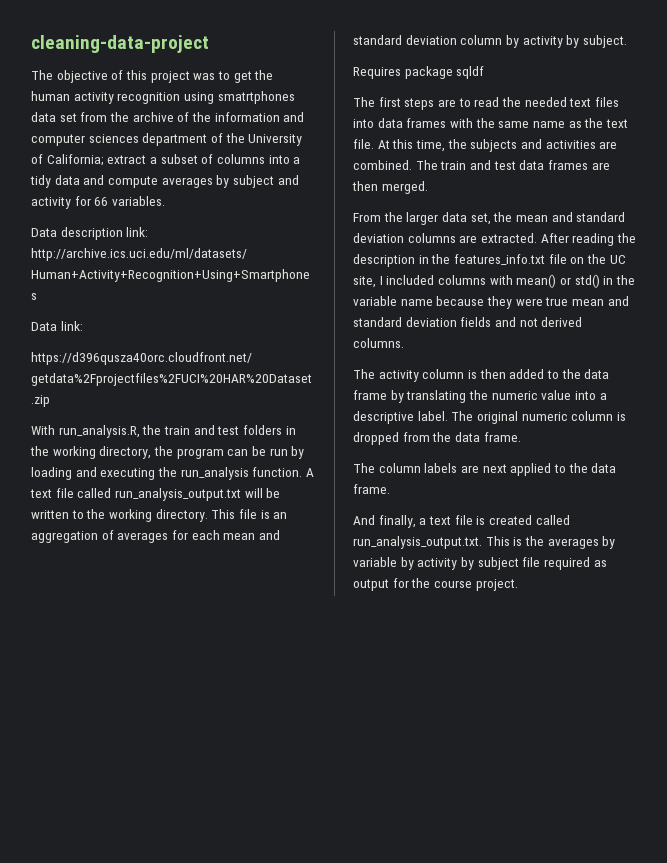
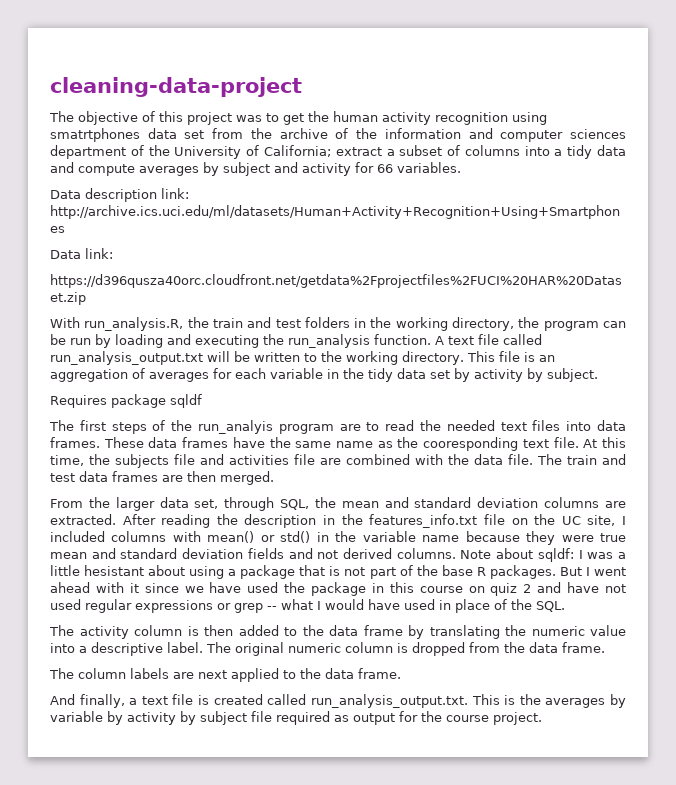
- This file is an aggregation of averages for each mean and standard deviation column by activity by subject.
+ This file is an aggregation of averages for each variable in the tidy data set by activity by subject.
- The first steps are to read the needed text files into data frames with the same name as the text file.
+ The first steps of the run_analyis program are to read the needed text files into data frames. These data frames have the same name as the cooresponding text file.
- At this time, the subjects and activities are combined.
+ At this time, the subjects file and activities file are combined with the data file.
- From the larger data set, the mean and standard deviation columns are extracted.
+ From the larger data set, through SQL, the mean and standard deviation columns are extracted.
+ Note about sqldf: I was a little hesistant about using a package that is not part of the base R packages. But I went ahead with it since we have used the package in this course on quiz 2 and have not used regular expressions or grep -- what I would have used in place of the SQL.

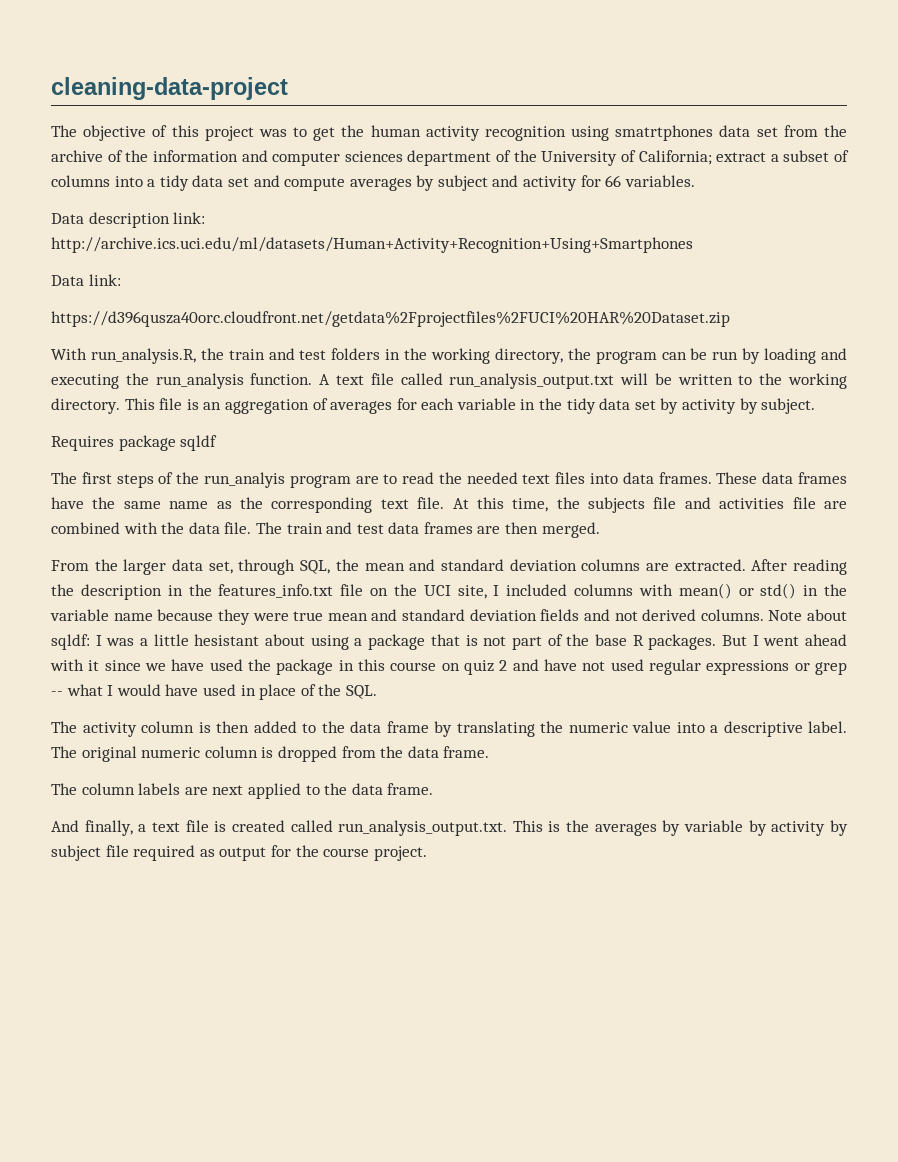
- The objective of this project was to get the human activity recognition using smatrtphones data set from the archive of the information and computer sciences department of the University of California; extract a subset of columns into a tidy data and compute averages by subject and activity for 66 variables.
+ The objective of this project was to get the human activity recognition using smatrtphones data set from the archive of the information and computer sciences department of the University of California; extract a subset of columns into a tidy data set and compute averages by subject and activity for 66 variables.
- These data frames have the same name as the cooresponding text file.
+ These data frames have the same name as the corresponding text file.
- After reading the description in the features_info.txt file on the UC site, I included columns with mean() or std() in the variable name because they were true mean and standard deviation fields and not derived columns.
+ After reading the description in the features_info.txt file on the UCI site, I included columns with mean() or std() in the variable name because they were true mean and standard deviation fields and not derived columns.

